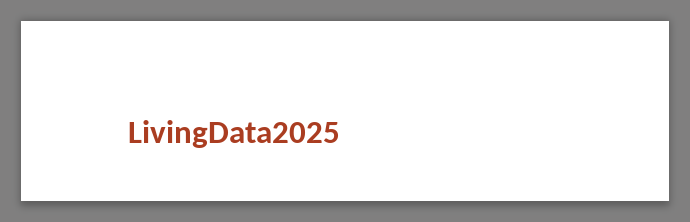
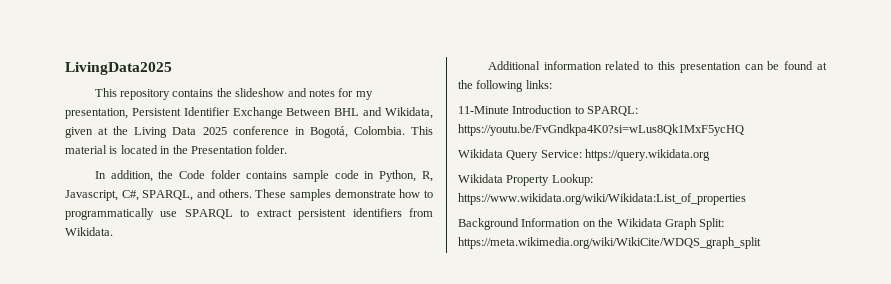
+ This repository contains the slideshow and notes for my presentation, Persistent Identifier Exchange Between BHL and Wikidata, given at the Living Data 2025 conference in Bogotá, Colombia. This material is located in the Presentation folder.
+ In addition, the Code folder contains sample code in Python, R, Javascript, C#, SPARQL, and others. These samples demonstrate how to programmatically use SPARQL to extract persistent identifiers from Wikidata.
+ Additional information related to this presentation can be found at the following links:
+ 11-Minute Introduction to SPARQL: https://youtu.be/FvGndkpa4K0?si=wLus8Qk1MxF5ycHQ
+ Wikidata Query Service: https://query.wikidata.org
+ Wikidata Property Lookup: https://www.wikidata.org/wiki/Wikidata:List_of_properties
+ Background Information on the Wikidata Graph Split: https://meta.wikimedia.org/wiki/WikiCite/WDQS_graph_split

